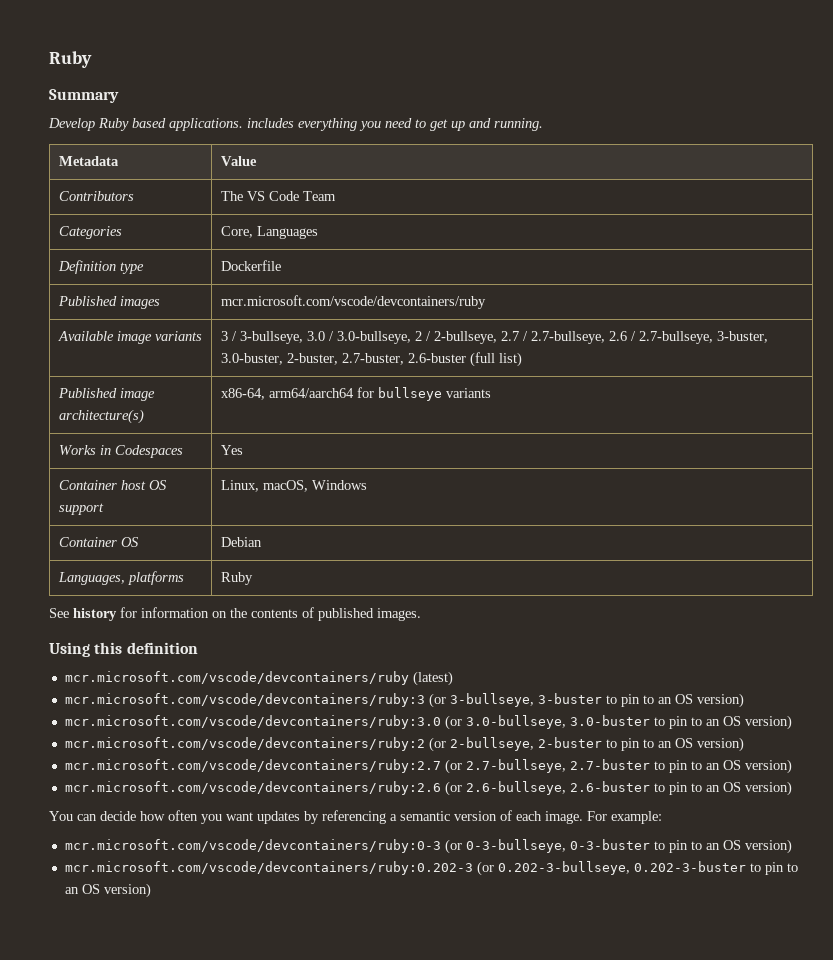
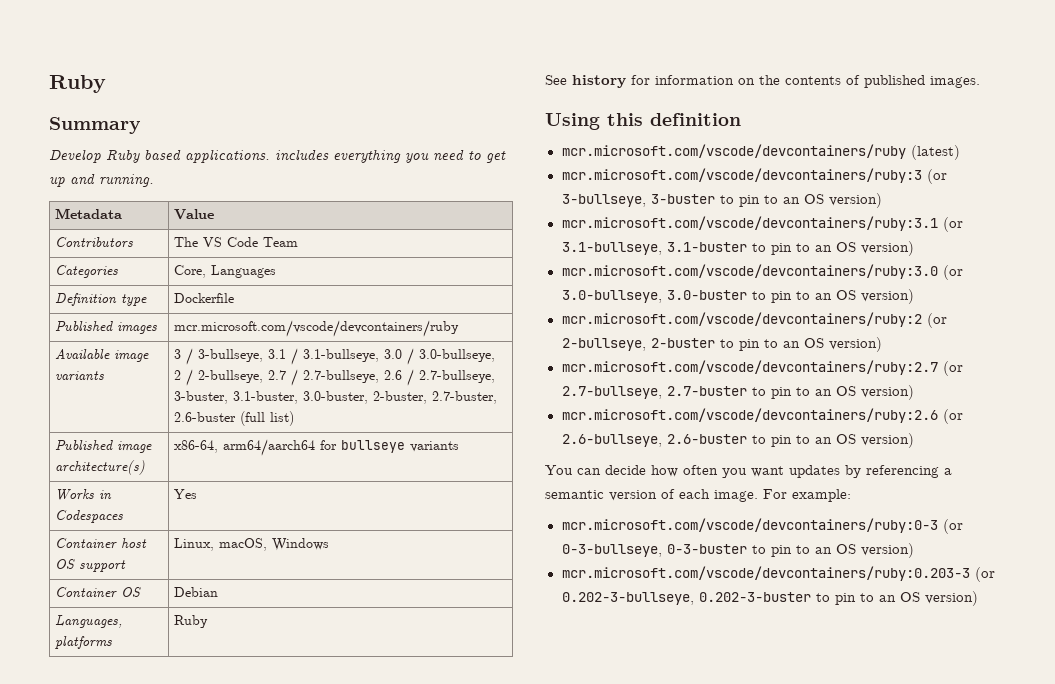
- Available image variants | 3 / 3-bullseye, 3.0 / 3.0-bullseye, 2 / 2-bullseye, 2.7 / 2.7-bullseye, 2.6 / 2.7-bullseye, 3-buster, 3.0-buster, 2-buster, 2.7-buster, 2.6-buster (full list)
+ Available image variants | 3 / 3-bullseye, 3.1 / 3.1-bullseye, 3.0 / 3.0-bullseye, 2 / 2-bullseye, 2.7 / 2.7-bullseye, 2.6 / 2.7-bullseye, 3-buster, 3.1-buster, 3.0-buster, 2-buster, 2.7-buster, 2.6-buster (full list)
+ mcr.microsoft.com/vscode/devcontainers/ruby:3.1 (or 3.1-bullseye, 3.1-buster to pin to an OS version)
- mcr.microsoft.com/vscode/devcontainers/ruby:0.202-3 (or 0.202-3-bullseye, 0.202-3-buster to pin to an OS version)
+ mcr.microsoft.com/vscode/devcontainers/ruby:0.203-3 (or 0.202-3-bullseye, 0.202-3-buster to pin to an OS version)

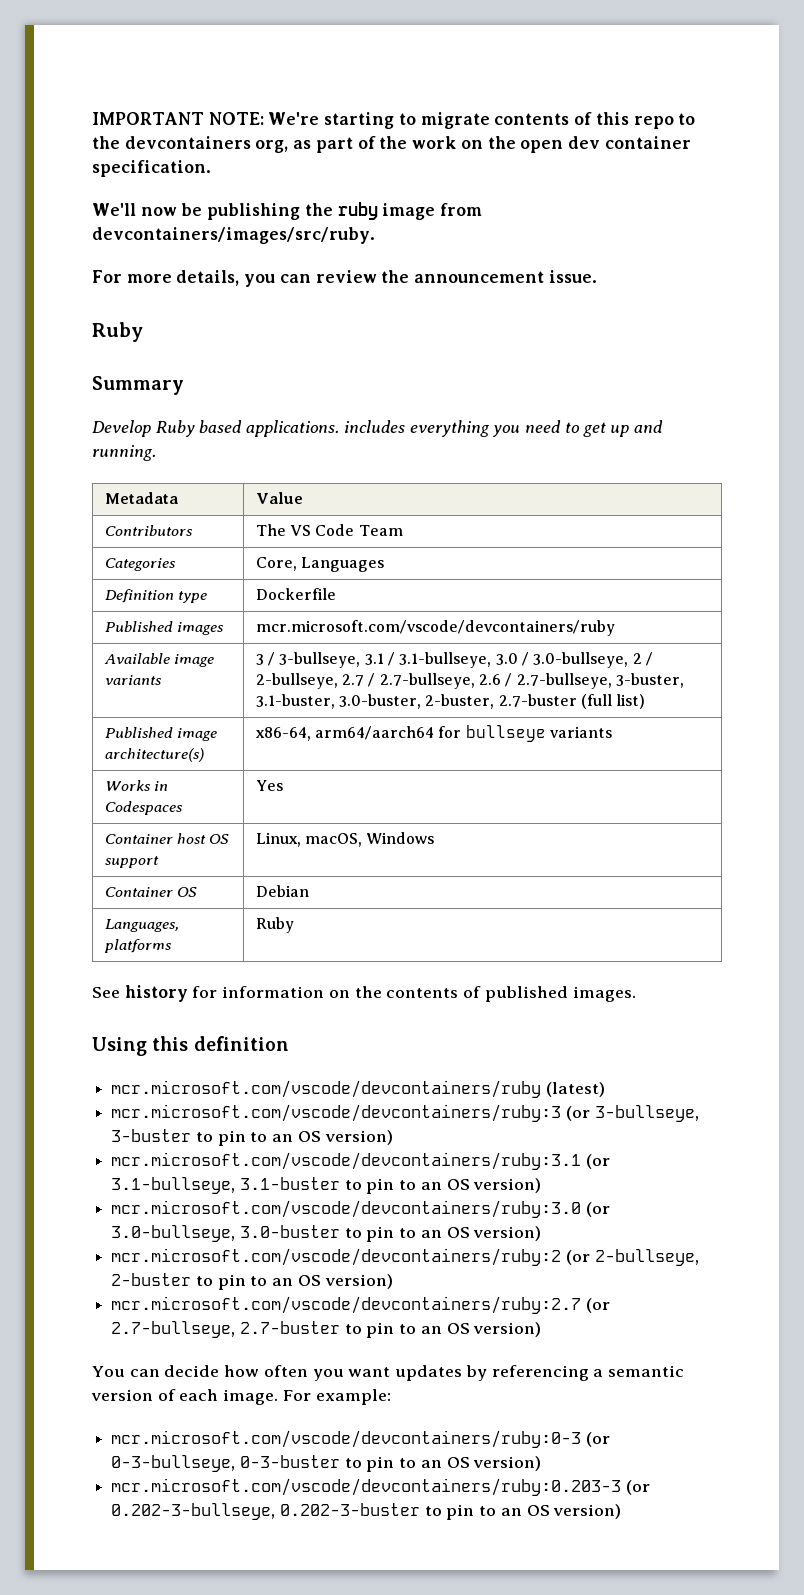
+ IMPORTANT NOTE: We're starting to migrate contents of this repo to the devcontainers org, as part of the work on the open dev container specification.
+ We'll now be publishing the ruby image from devcontainers/images/src/ruby.
+ For more details, you can review the announcement issue.
- Available image variants | 3 / 3-bullseye, 3.1 / 3.1-bullseye, 3.0 / 3.0-bullseye, 2 / 2-bullseye, 2.7 / 2.7-bullseye, 2.6 / 2.7-bullseye, 3-buster, 3.1-buster, 3.0-buster, 2-buster, 2.7-buster, 2.6-buster (full list)
+ Available image variants | 3 / 3-bullseye, 3.1 / 3.1-bullseye, 3.0 / 3.0-bullseye, 2 / 2-bullseye, 2.7 / 2.7-bullseye, 2.6 / 2.7-bullseye, 3-buster, 3.1-buster, 3.0-buster, 2-buster, 2.7-buster (full list)
- mcr.microsoft.com/vscode/devcontainers/ruby:2.6 (or 2.6-bullseye, 2.6-buster to pin to an OS version)

